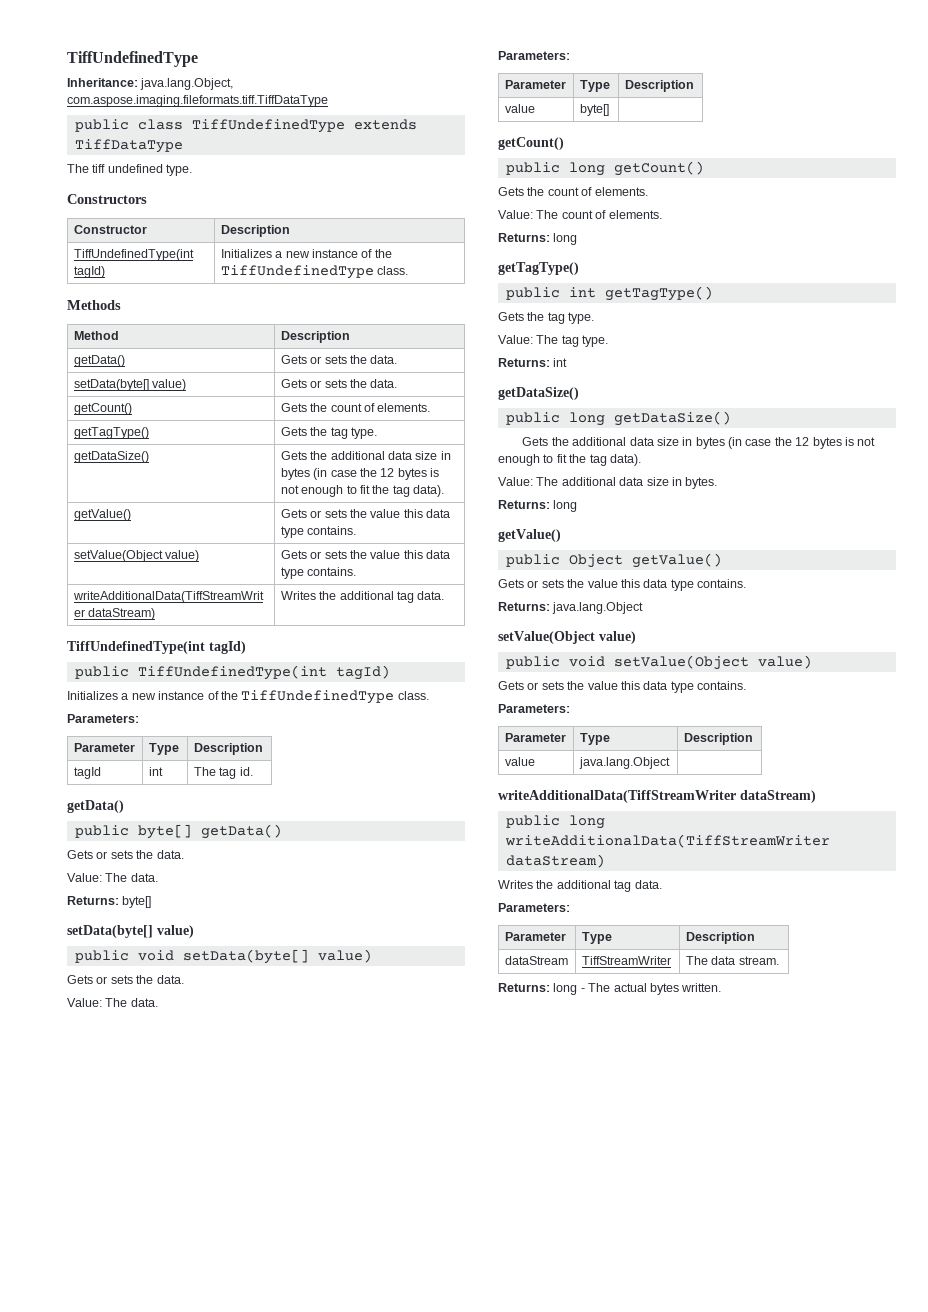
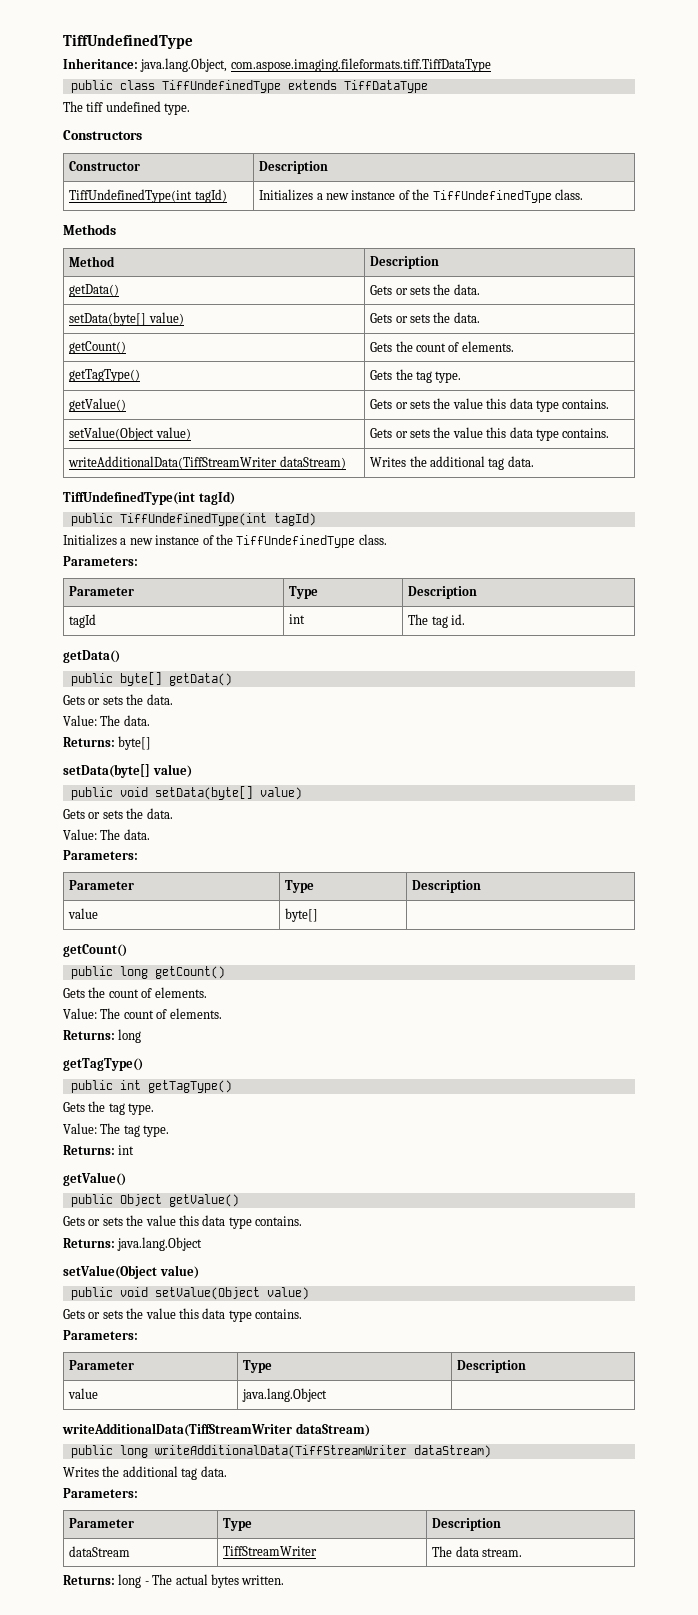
- getDataSize() | Gets the additional data size in bytes (in case the 12 bytes is not enough to fit the tag data).
  Returns: int
- getDataSize()
- public long getDataSize()
- Gets the additional data size in bytes (in case the 12 bytes is not enough to fit the tag data).
- Value: The additional data size in bytes.
- Returns: long

